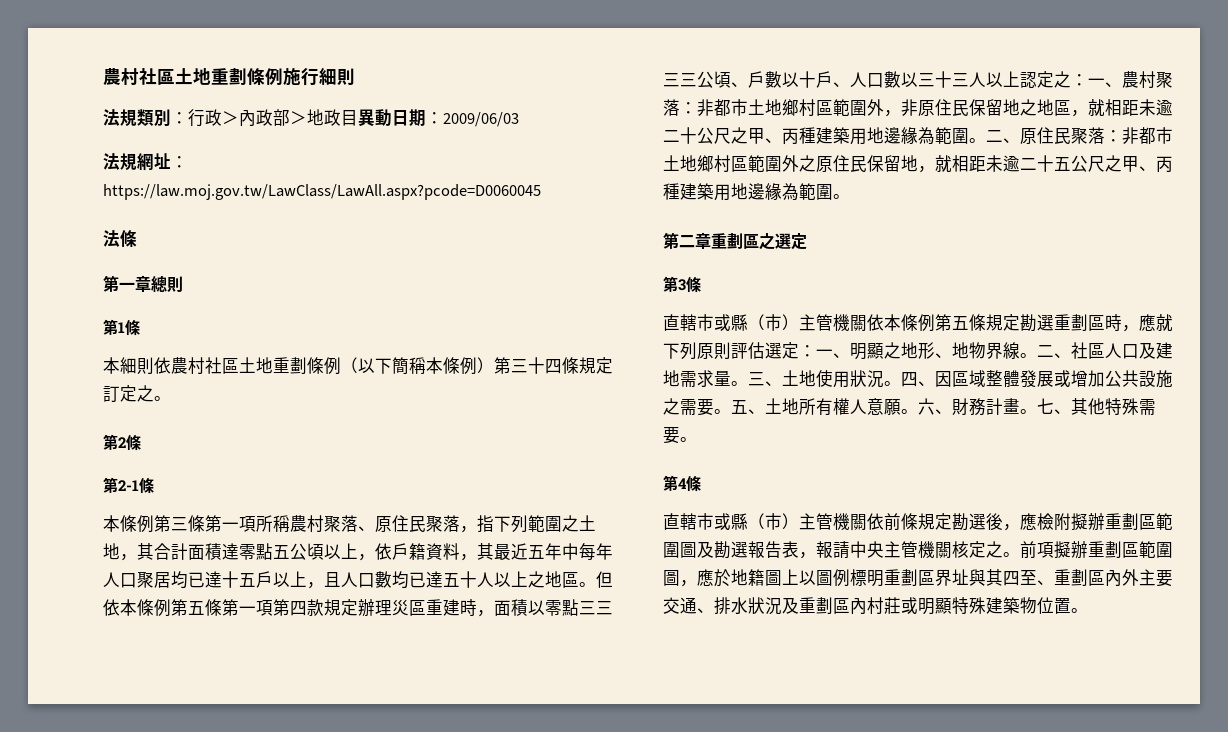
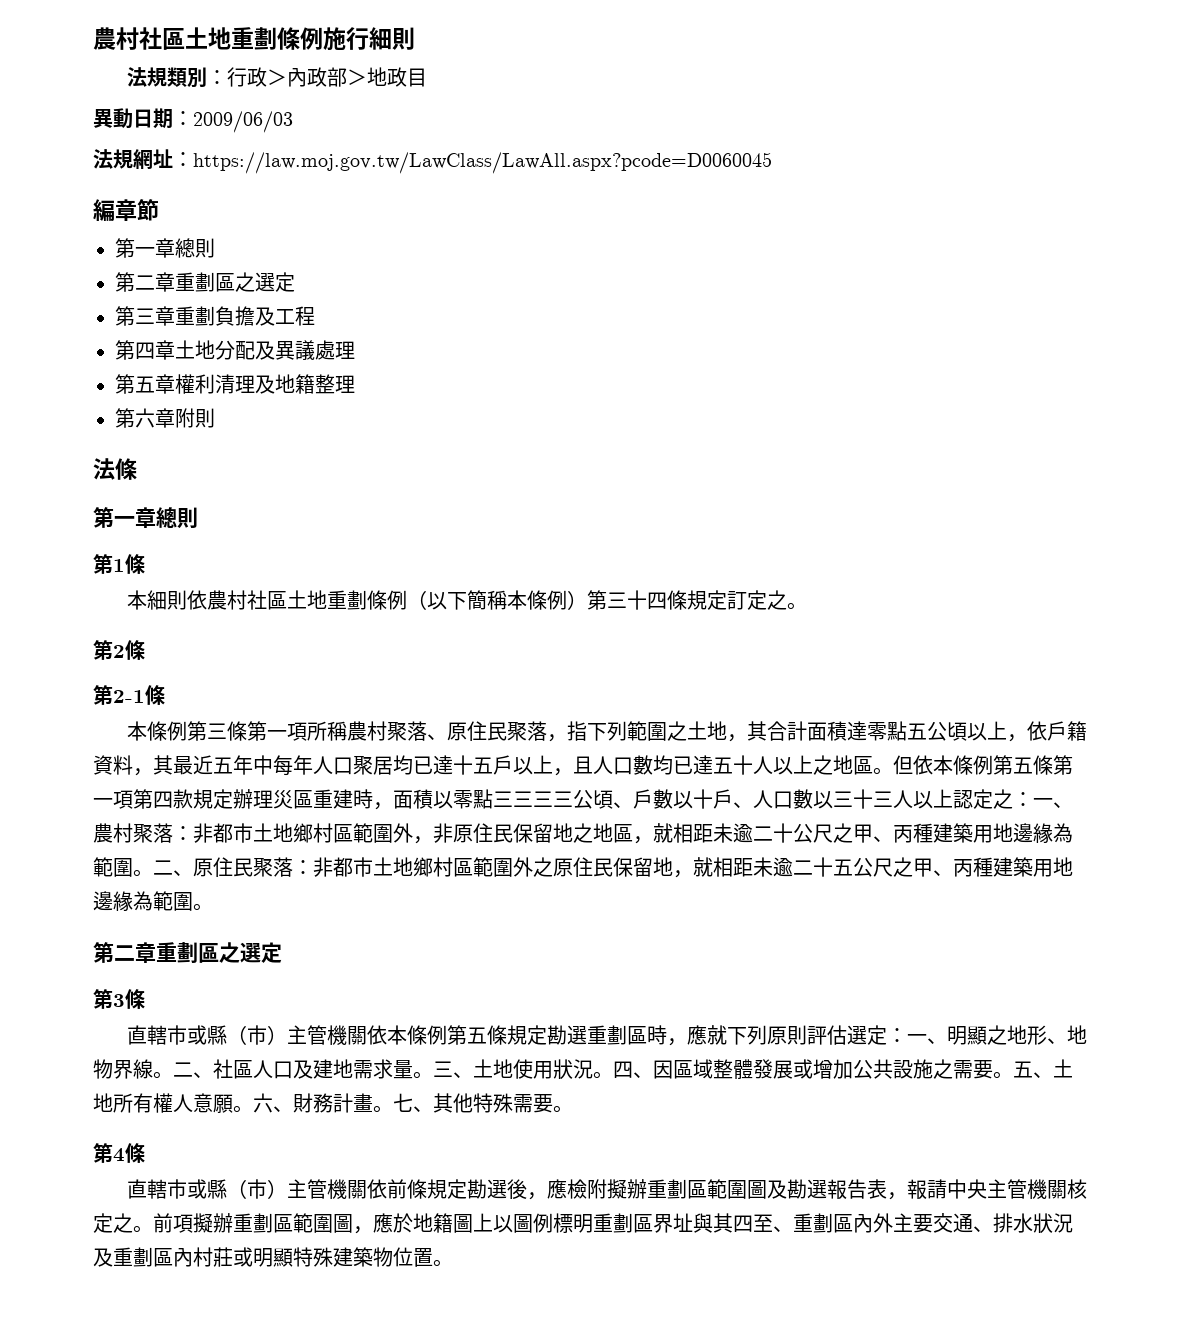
- 法規類別：行政＞內政部＞地政目異動日期：2009/06/03
+ 法規類別：行政＞內政部＞地政目
+ 異動日期：2009/06/03
+ 編章節
+ 第一章總則
+ 第二章重劃區之選定
+ 第三章重劃負擔及工程
+ 第四章土地分配及異議處理
+ 第五章權利清理及地籍整理
+ 第六章附則

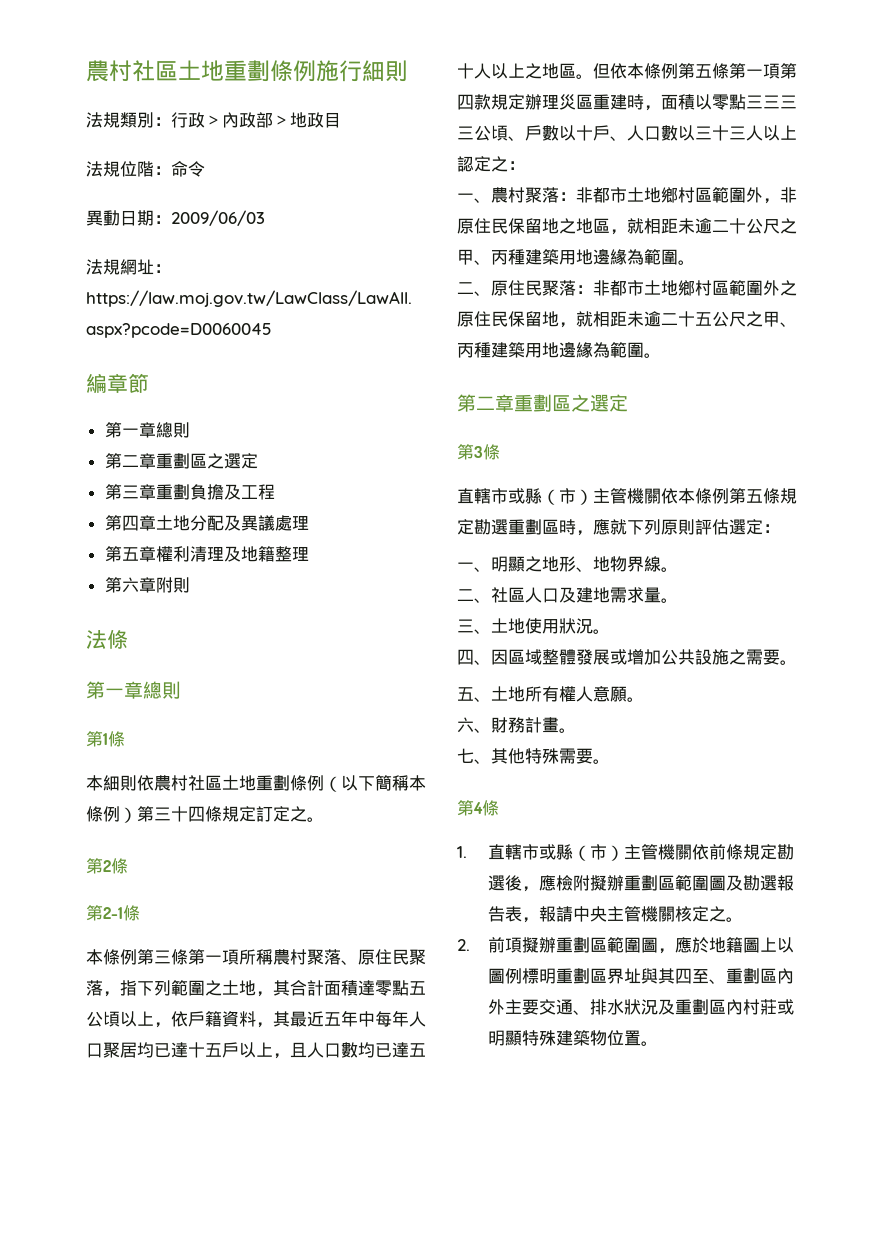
+ 法規位階：命令
- 但依本條例第五條第一項第四款規定辦理災區重建時，面積以零點三三三三公頃、戶數以十戶、人口數以三十三人以上認定之：一、農村聚落：
+ 但依本條例第五條第一項第四款規定辦理災區重建時，面積以零點三三三三公頃、戶數以十戶、人口數以三十三人以上認定之：
+ 一、農村聚落：
- 非都市土地鄉村區範圍外，非原住民保留地之地區，就相距未逾二十公尺之甲、丙種建築用地邊緣為範圍。二、原住民聚落：
+ 非都市土地鄉村區範圍外，非原住民保留地之地區，就相距未逾二十公尺之甲、丙種建築用地邊緣為範圍。
+ 二、原住民聚落：
- 直轄市或縣（市）主管機關依本條例第五條規定勘選重劃區時，應就下列原則評估選定：一、明顯之地形、地物界線。二、社區人口及建地需求量。三、土地使用狀況。四、因區域整體發展或增加公共設施之需要。五、土地所有權人意願。六、財務計畫。七、其他特殊需要。
+ 直轄市或縣（市）主管機關依本條例第五條規定勘選重劃區時，應就下列原則評估選定：
+ 一、明顯之地形、地物界線。
+ 二、社區人口及建地需求量。
+ 三、土地使用狀況。
+ 四、因區域整體發展或增加公共設施之需要。
+ 五、土地所有權人意願。
+ 六、財務計畫。
+ 七、其他特殊需要。
- 直轄市或縣（市）主管機關依前條規定勘選後，應檢附擬辦重劃區範圍圖及勘選報告表，報請中央主管機關核定之。前項擬辦重劃區範圍圖，應於地籍圖上以圖例標明重劃區界址與其四至、重劃區內外主要交通、排水狀況及重劃區內村莊或明顯特殊建築物位置。
+ 1.直轄市或縣（市）主管機關依前條規定勘選後，應檢附擬辦重劃區範圍圖及勘選報告表，報請中央主管機關核定之。
+ 2.前項擬辦重劃區範圍圖，應於地籍圖上以圖例標明重劃區界址與其四至、重劃區內外主要交通、排水狀況及重劃區內村莊或明顯特殊建築物位置。

